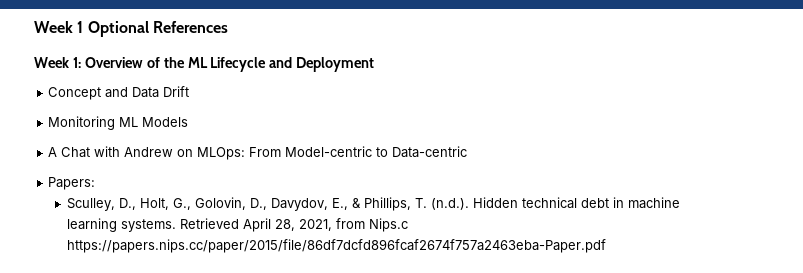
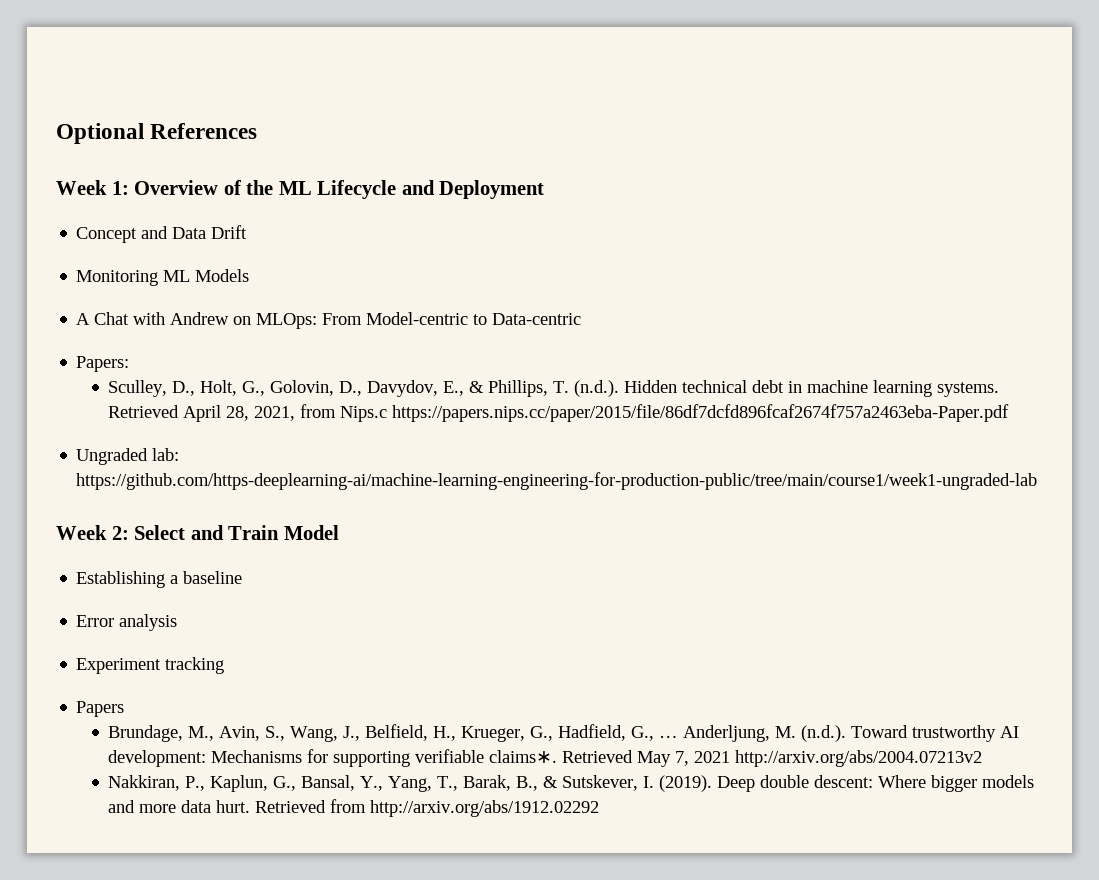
- Week 1 Optional References
+ Optional References
+ Ungraded lab: https://github.com/https-deeplearning-ai/machine-learning-engineering-for-production-public/tree/main/course1/week1-ungraded-lab
+ Week 2: Select and Train Model
+ Establishing a baseline
+ Error analysis
+ Experiment tracking
+ Papers
+ Brundage, M., Avin, S., Wang, J., Belfield, H., Krueger, G., Hadfield, G., … Anderljung, M. (n.d.). Toward trustworthy AI development: Mechanisms for supporting verifiable claims∗. Retrieved May 7, 2021 http://arxiv.org/abs/2004.07213v2
+ Nakkiran, P., Kaplun, G., Bansal, Y., Yang, T., Barak, B., & Sutskever, I. (2019). Deep double descent: Where bigger models and more data hurt. Retrieved from http://arxiv.org/abs/1912.02292

